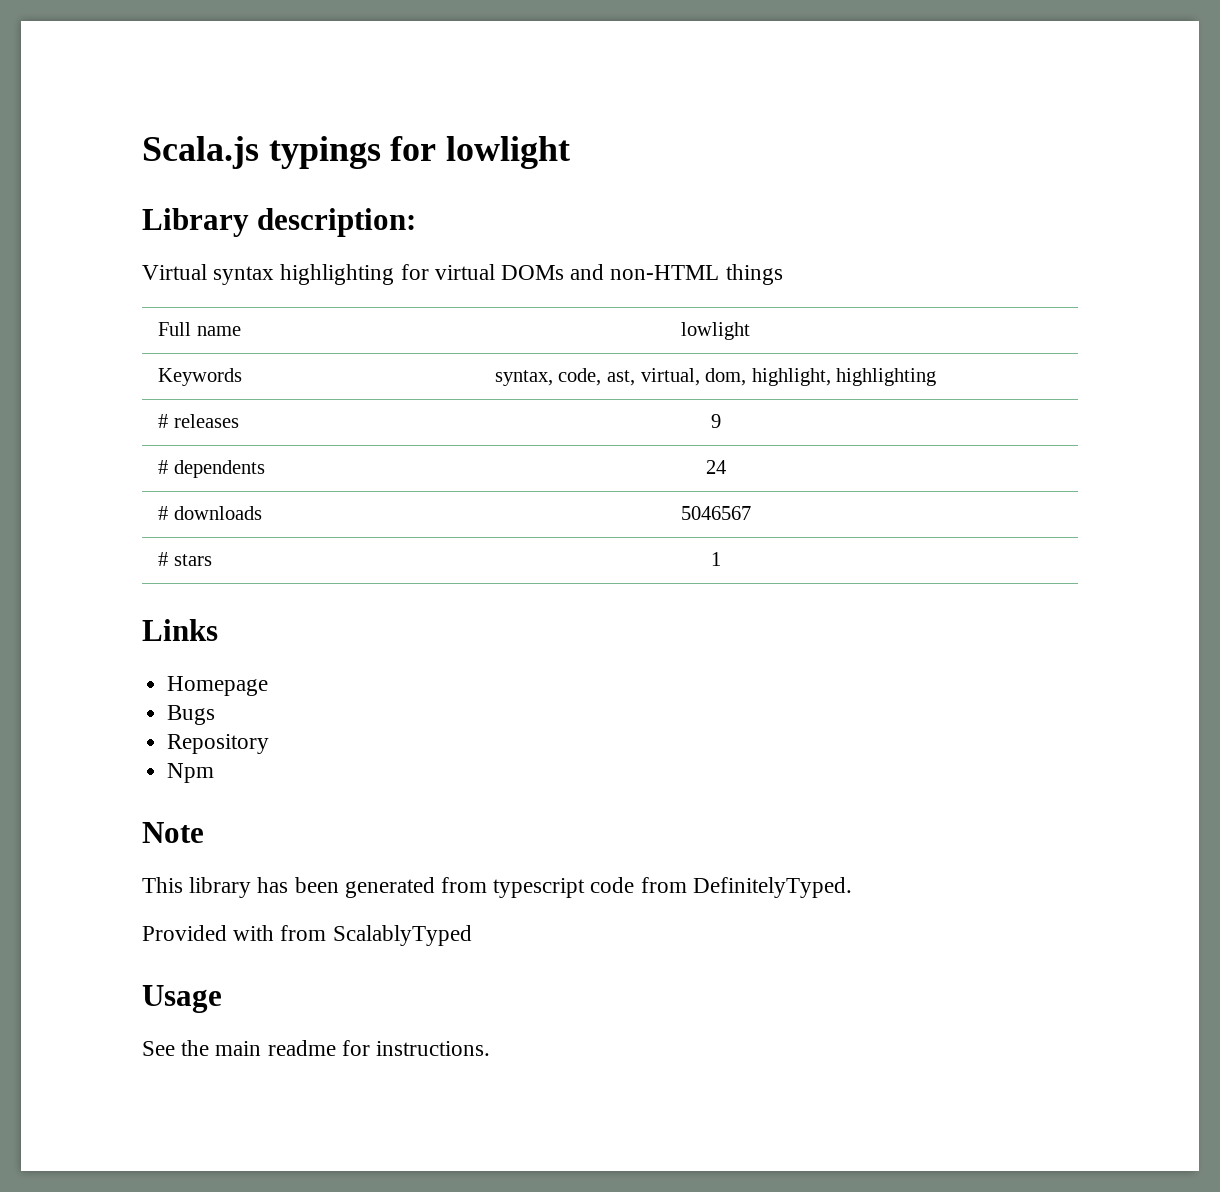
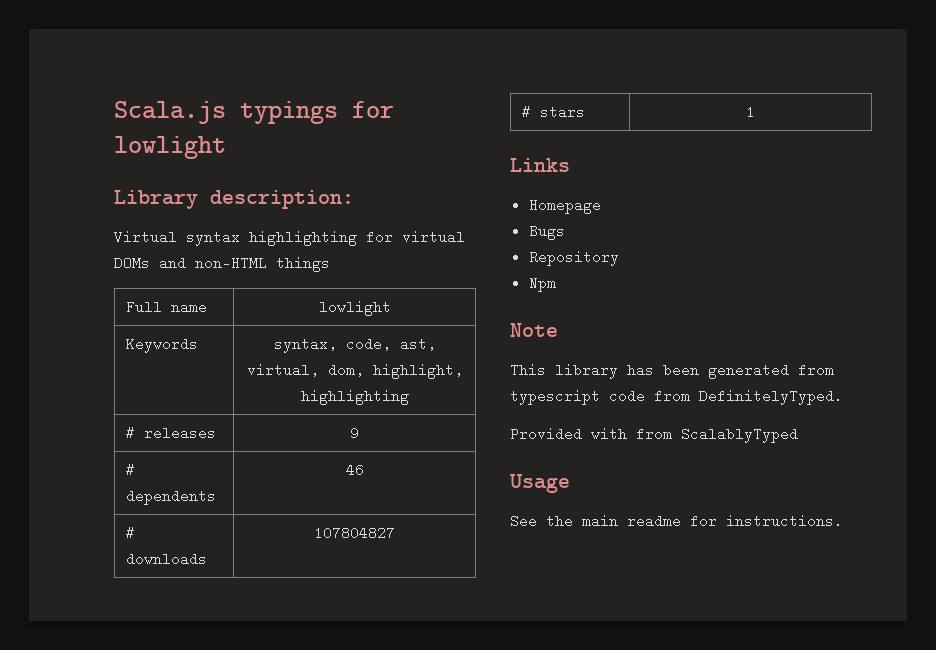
- # dependents | 24
+ # dependents | 46
- # downloads | 5046567
+ # downloads | 107804827

